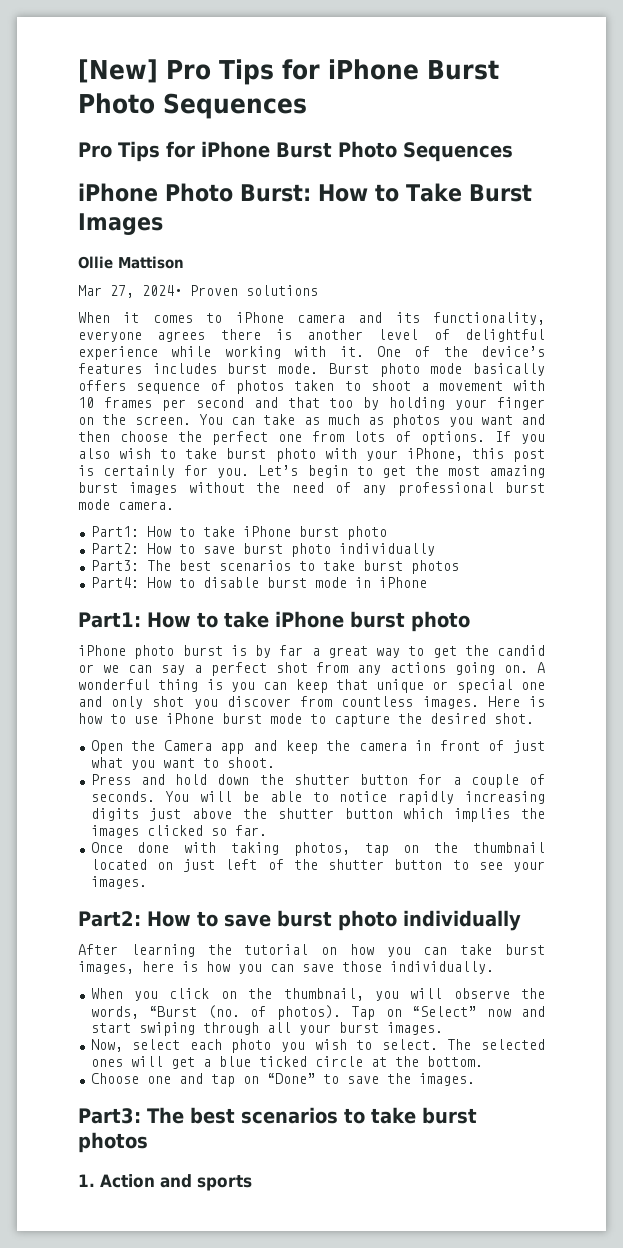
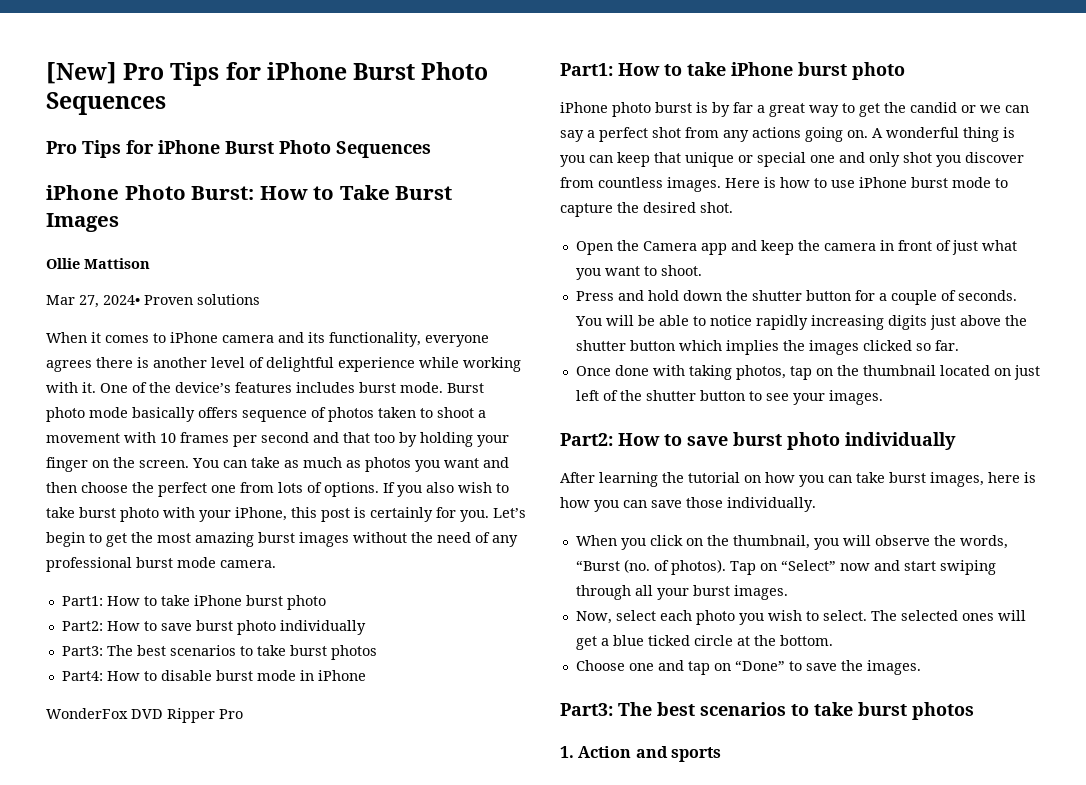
+ WonderFox DVD Ripper Pro

